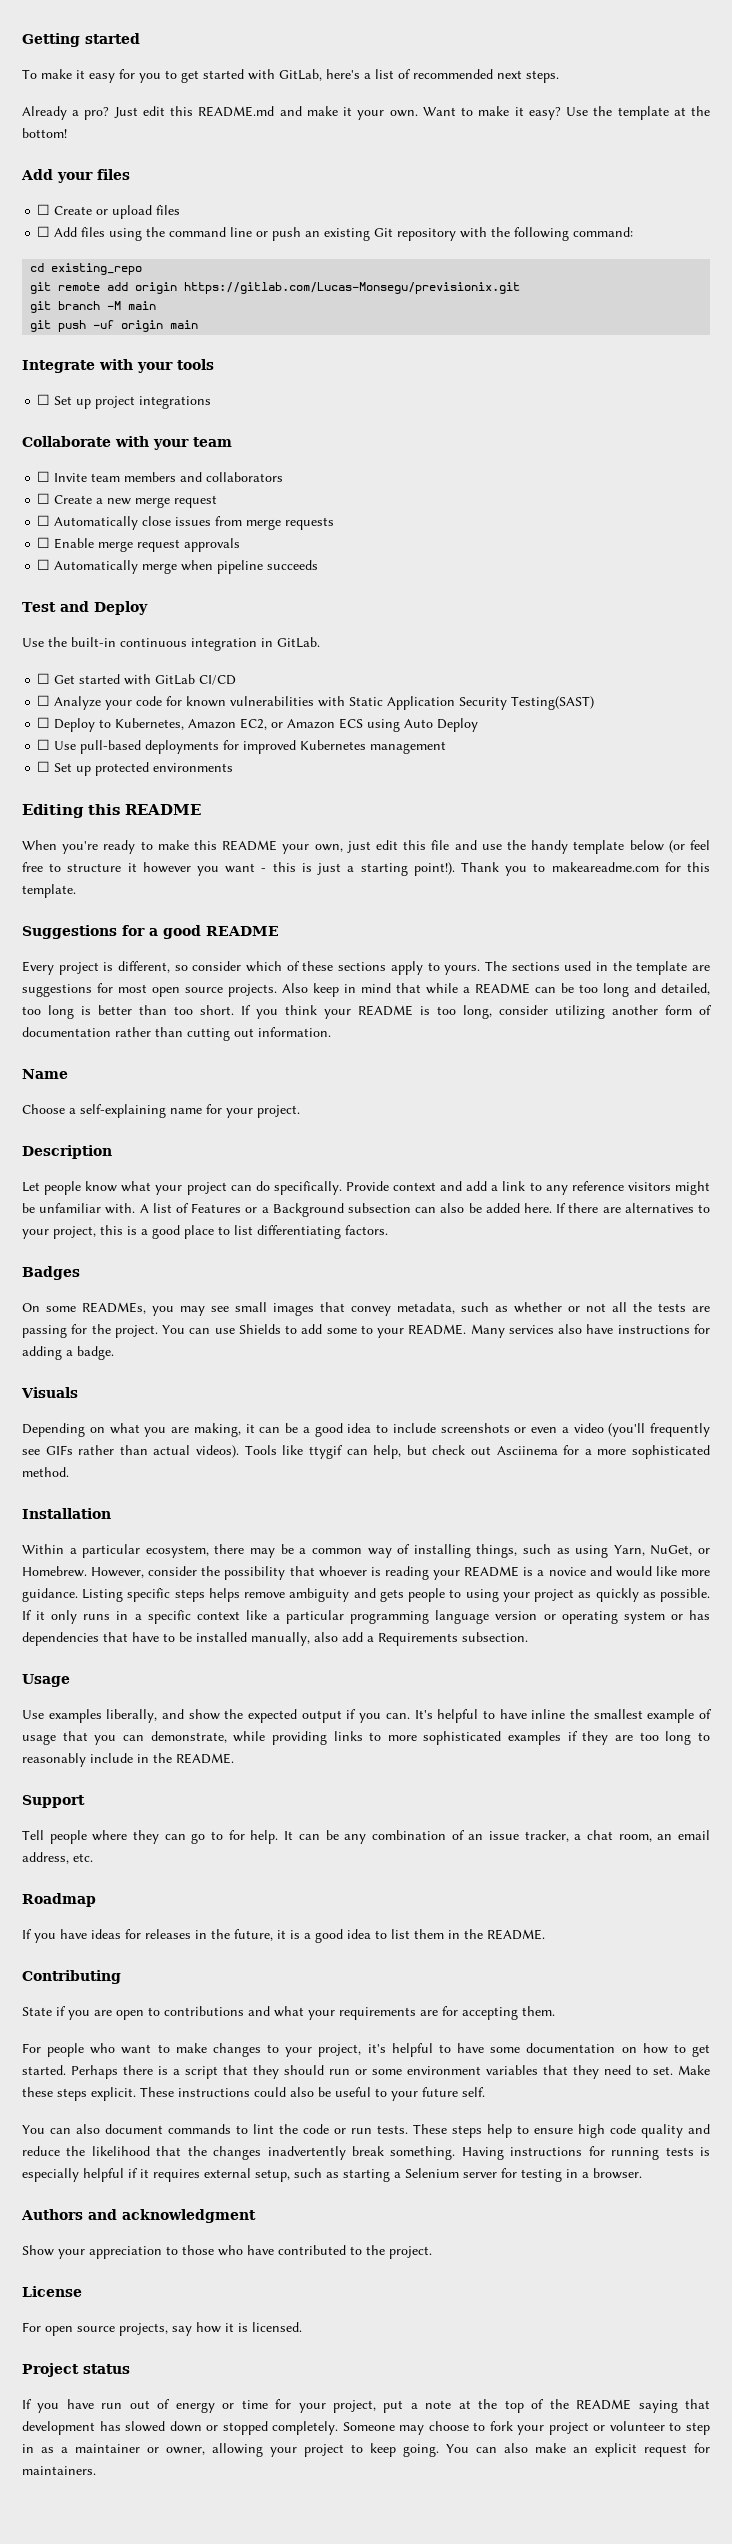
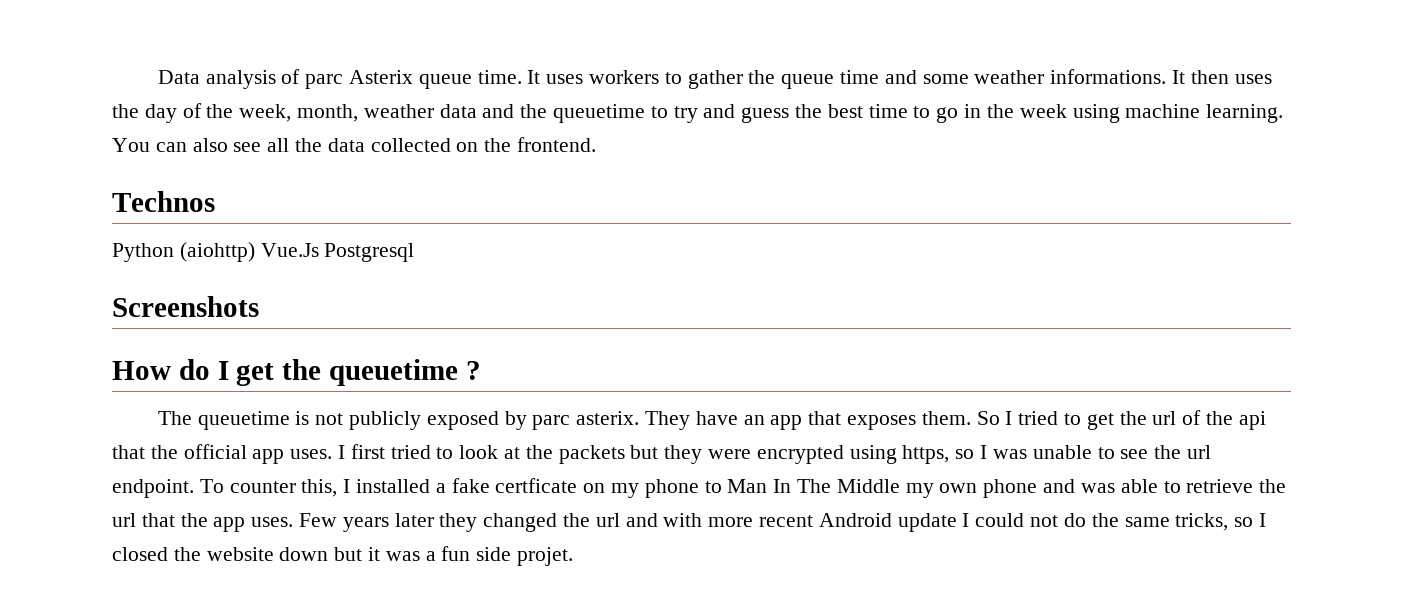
- Getting started
- To make it easy for you to get started with GitLab, here's a list of recommended next steps.
- Already a pro? Just edit this README.md and make it your own. Want to make it easy? Use the template at the bottom!
- Add your files
- ☐ Create or upload files
- ☐ Add files using the command line or push an existing Git repository with the following command:
- cd existing_repo
- git remote add origin https://gitlab.com/Lucas-Monsegu/previsionix.git
- git branch -M main
- git push -uf origin main
- Integrate with your tools
- ☐ Set up project integrations
- Collaborate with your team
- ☐ Invite team members and collaborators
- ☐ Create a new merge request
- ☐ Automatically close issues from merge requests
- ☐ Enable merge request approvals
- ☐ Automatically merge when pipeline succeeds
- Test and Deploy
- Use the built-in continuous integration in GitLab.
- ☐ Get started with GitLab CI/CD
- ☐ Analyze your code for known vulnerabilities with Static Application Security Testing(SAST)
- ☐ Deploy to Kubernetes, Amazon EC2, or Amazon ECS using Auto Deploy
- ☐ Use pull-based deployments for improved Kubernetes management
- ☐ Set up protected environments
- Editing this README
- When you're ready to make this README your own, just edit this file and use the handy template below (or feel free to structure it however you want - this is just a starting point!). Thank you to makeareadme.com for this template.
- Suggestions for a good README
- Every project is different, so consider which of these sections apply to yours. The sections used in the template are suggestions for most open source projects. Also keep in mind that while a README can be too long and detailed, too long is better than too short. If you think your README is too long, consider utilizing another form of documentation rather than cutting out information.
- Name
- Choose a self-explaining name for your project.
- Description
- Let people know what your project can do specifically. Provide context and add a link to any reference visitors might be unfamiliar with. A list of Features or a Background subsection can also be added here. If there are alternatives to your project, this is a good place to list differentiating factors.
- Badges
- On some READMEs, you may see small images that convey metadata, such as whether or not all the tests are passing for the project. You can use Shields to add some to your README. Many services also have instructions for adding a badge.
- Visuals
- Depending on what you are making, it can be a good idea to include screenshots or even a video (you'll frequently see GIFs rather than actual videos). Tools like ttygif can help, but check out Asciinema for a more sophisticated method.
- Installation
- Within a particular ecosystem, there may be a common way of installing things, such as using Yarn, NuGet, or Homebrew. However, consider the possibility that whoever is reading your README is a novice and would like more guidance. Listing specific steps helps remove ambiguity and gets people to using your project as quickly as possible. If it only runs in a specific context like a particular programming language version or operating system or has dependencies that have to be installed manually, also add a Requirements subsection.
- Usage
- Use examples liberally, and show the expected output if you can. It's helpful to have inline the smallest example of usage that you can demonstrate, while providing links to more sophisticated examples if they are too long to reasonably include in the README.
- Support
- Tell people where they can go to for help. It can be any combination of an issue tracker, a chat room, an email address, etc.
- Roadmap
- If you have ideas for releases in the future, it is a good idea to list them in the README.
- Contributing
- State if you are open to contributions and what your requirements are for accepting them.
- For people who want to make changes to your project, it's helpful to have some documentation on how to get started. Perhaps there is a script that they should run or some environment variables that they need to set. Make these steps explicit. These instructions could also be useful to your future self.
- You can also document commands to lint the code or run tests. These steps help to ensure high code quality and reduce the likelihood that the changes inadvertently break something. Having instructions for running tests is especially helpful if it requires external setup, such as starting a Selenium server for testing in a browser.
- Authors and acknowledgment
- Show your appreciation to those who have contributed to the project.
- License
- For open source projects, say how it is licensed.
- Project status
- If you have run out of energy or time for your project, put a note at the top of the README saying that development has slowed down or stopped completely. Someone may choose to fork your project or volunteer to step in as a maintainer or owner, allowing your project to keep going. You can also make an explicit request for maintainers.
+ Data analysis of parc Asterix queue time. It uses workers to gather the queue time and some weather informations. It then uses the day of the week, month, weather data and the queuetime to try and guess the best time to go in the week using machine learning. You can also see all the data collected on the frontend.
+ Technos
+ Python (aiohttp) Vue.Js Postgresql
+ Screenshots
+ How do I get the queuetime ?
+ The queuetime is not publicly exposed by parc asterix. They have an app that exposes them. So I tried to get the url of the api that the official app uses. I first tried to look at the packets but they were encrypted using https, so I was unable to see the url endpoint. To counter this, I installed a fake certficate on my phone to Man In The Middle my own phone and was able to retrieve the url that the app uses. Few years later they changed the url and with more recent Android update I could not do the same tricks, so I closed the website down but it was a fun side projet.

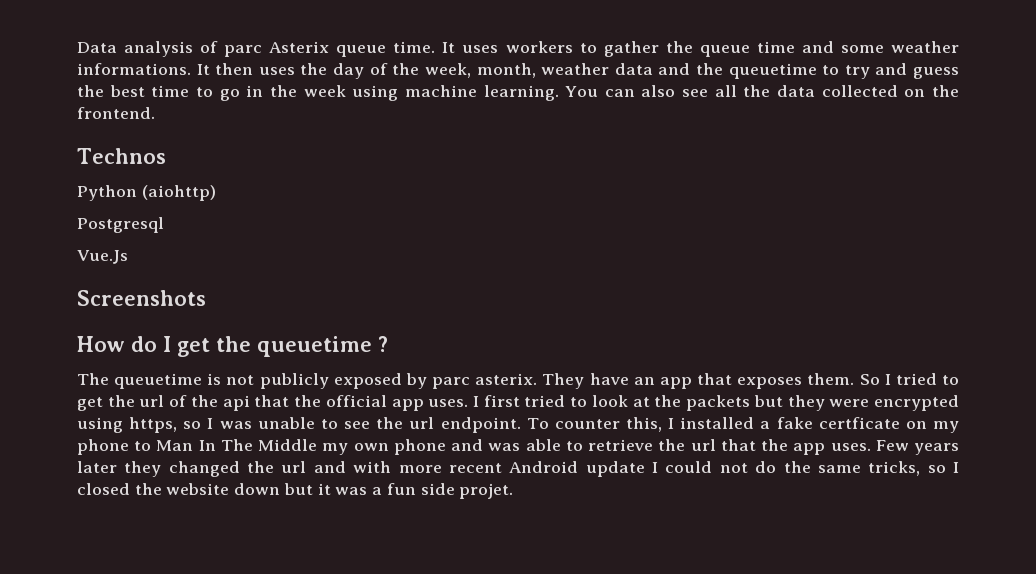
- Python (aiohttp) Vue.Js Postgresql
+ Python (aiohttp)
+ Postgresql
+ Vue.Js

